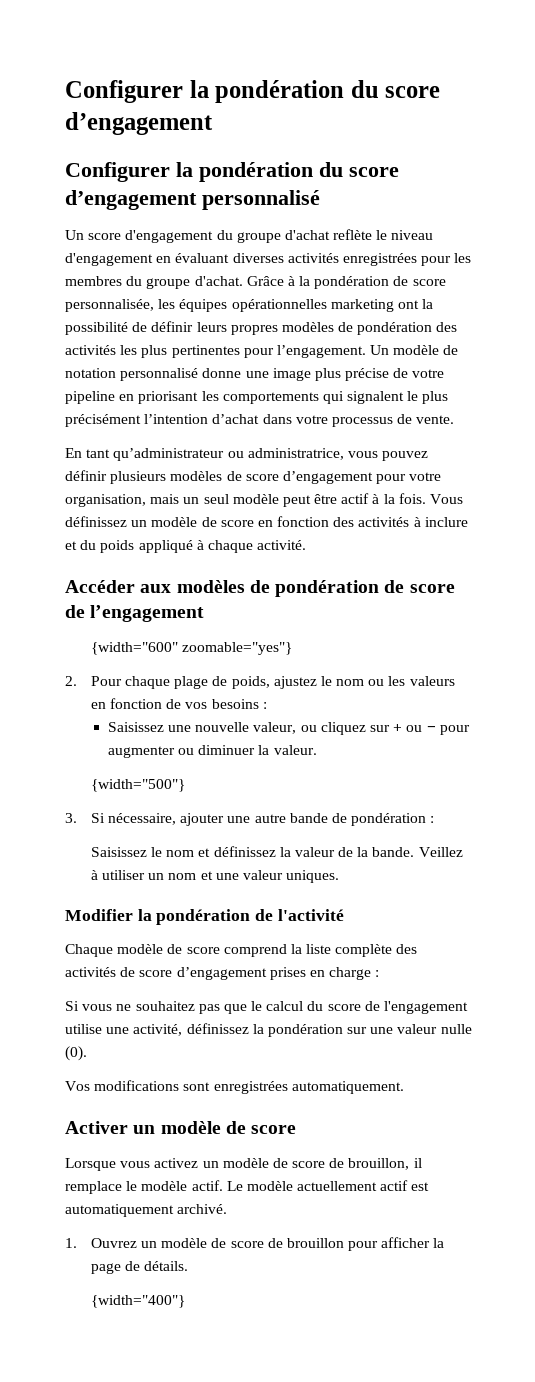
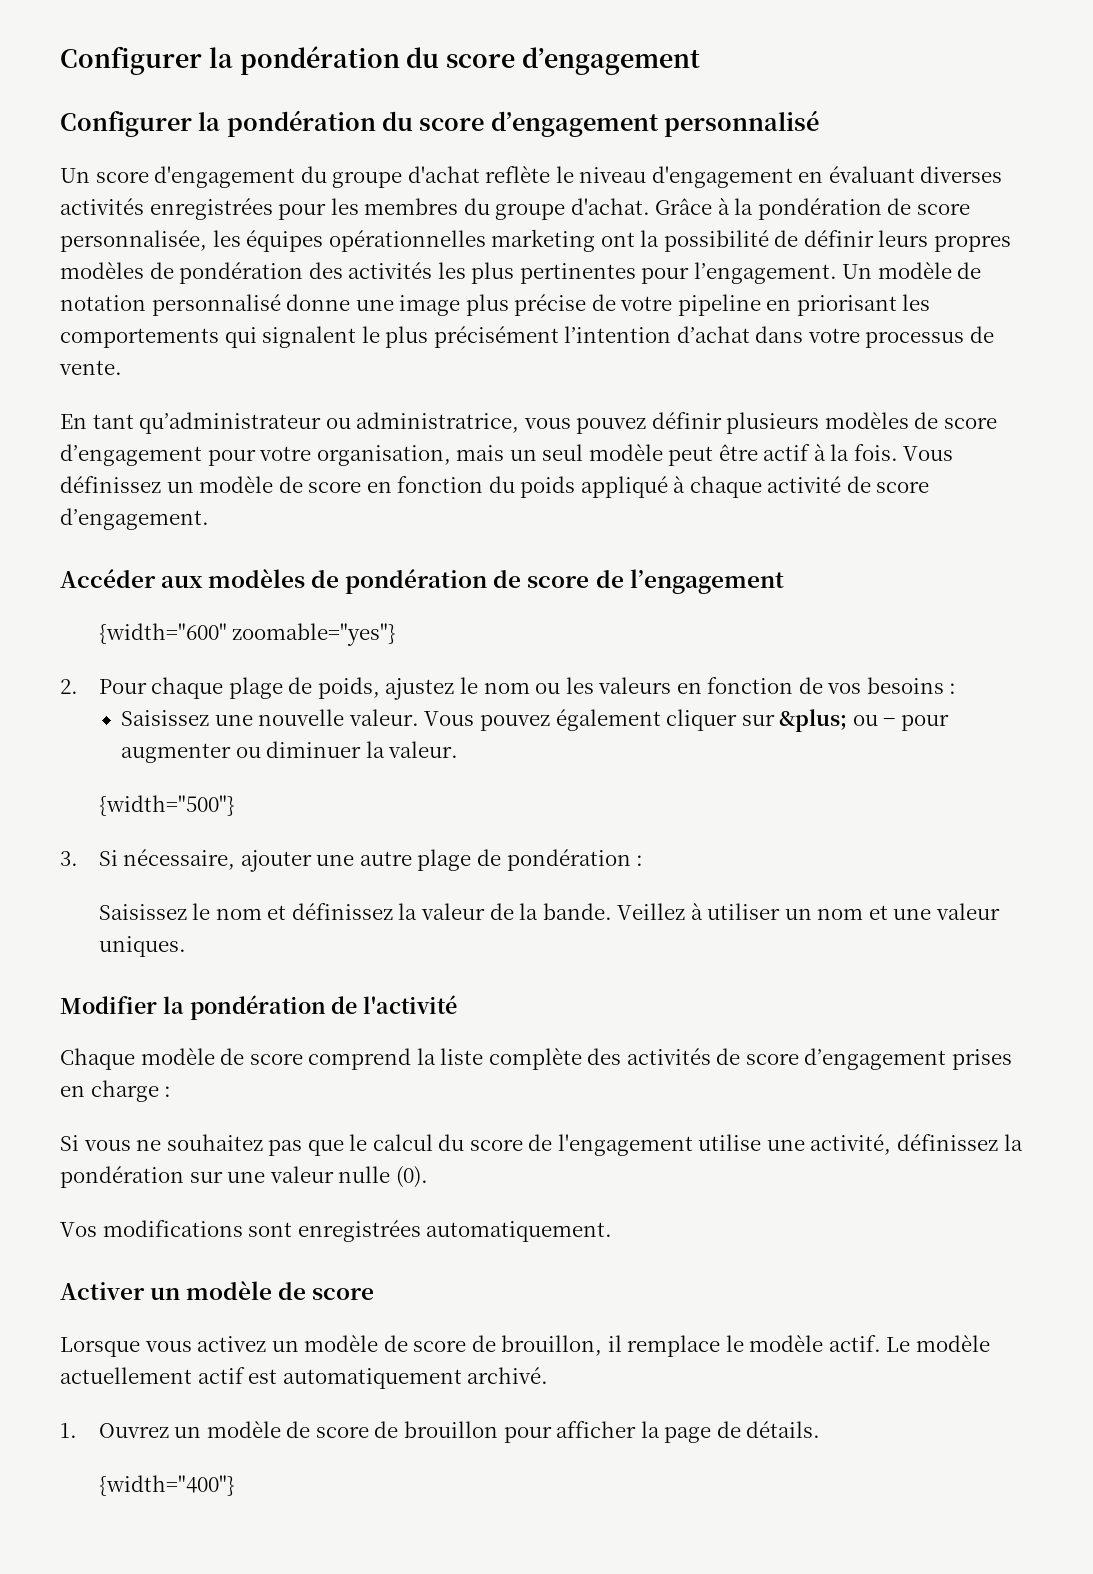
- Vous définissez un modèle de score en fonction des activités à inclure et du poids appliqué à chaque activité.
+ Vous définissez un modèle de score en fonction du poids appliqué à chaque activité de score d’engagement.
- Saisissez une nouvelle valeur, ou cliquez sur + ou − pour augmenter ou diminuer la valeur.
+ Saisissez une nouvelle valeur. Vous pouvez également cliquer sur &plus; ou − pour augmenter ou diminuer la valeur.
- 3. Si nécessaire, ajouter une autre bande de pondération :
+ 3. Si nécessaire, ajouter une autre plage de pondération :

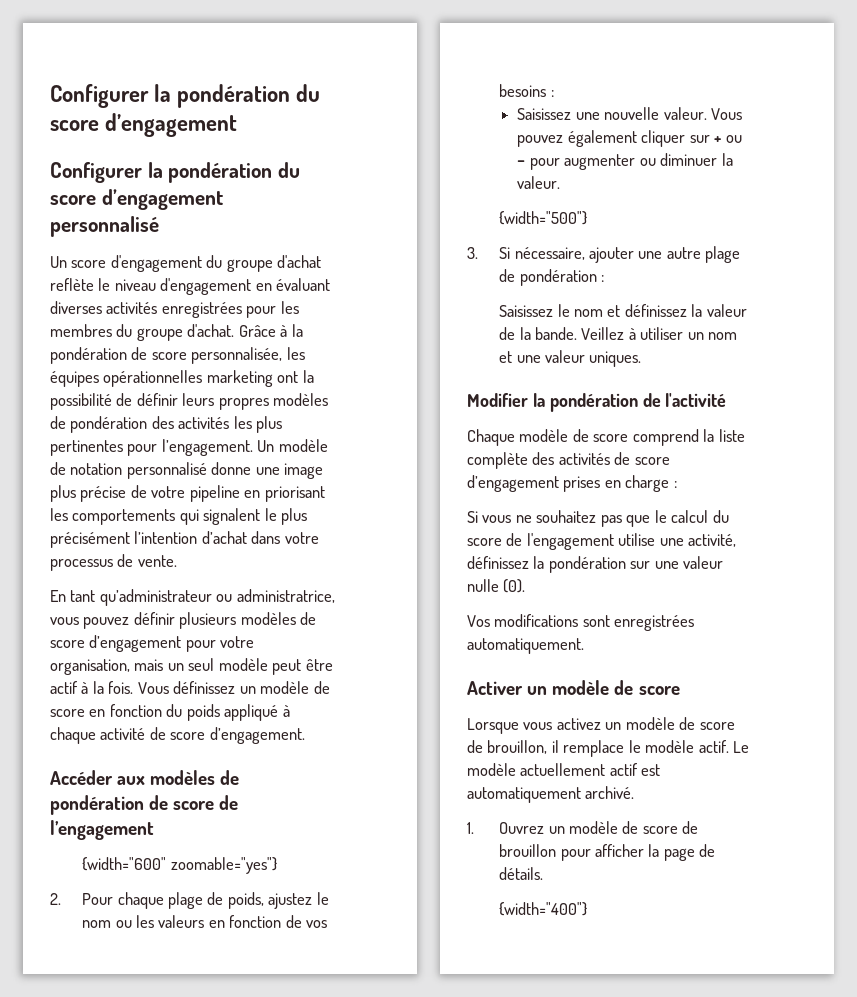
- Vous pouvez également cliquer sur &plus; ou − pour augmenter ou diminuer la valeur.
+ Vous pouvez également cliquer sur + ou − pour augmenter ou diminuer la valeur.

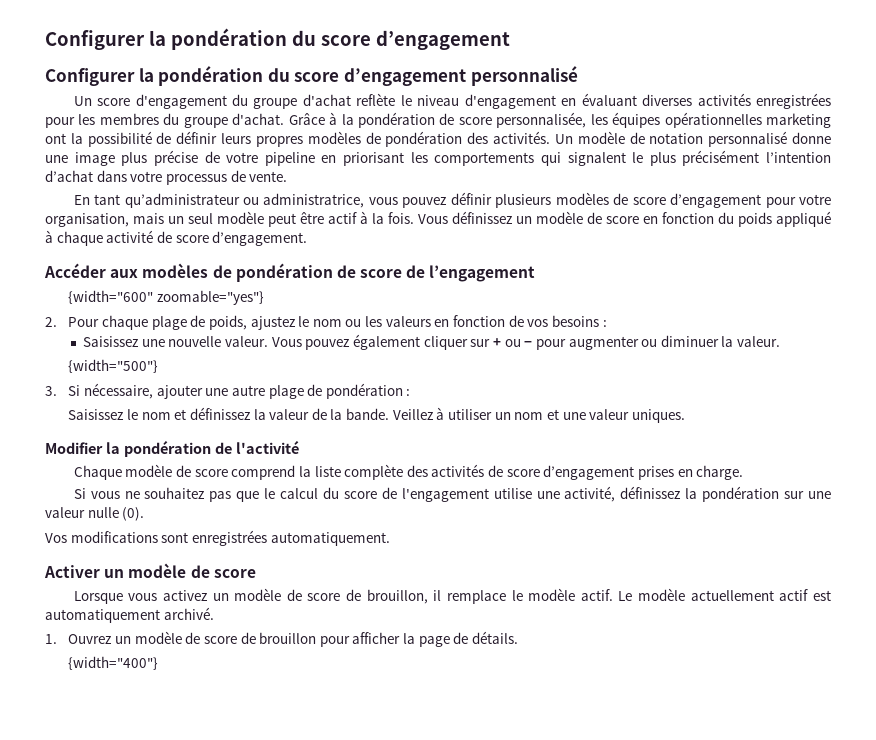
- Grâce à la pondération de score personnalisée, les équipes opérationnelles marketing ont la possibilité de définir leurs propres modèles de pondération des activités les plus pertinentes pour l’engagement.
+ Grâce à la pondération de score personnalisée, les équipes opérationnelles marketing ont la possibilité de définir leurs propres modèles de pondération des activités.
- Chaque modèle de score comprend la liste complète des activités de score d’engagement prises en charge :
+ Chaque modèle de score comprend la liste complète des activités de score d’engagement prises en charge.

